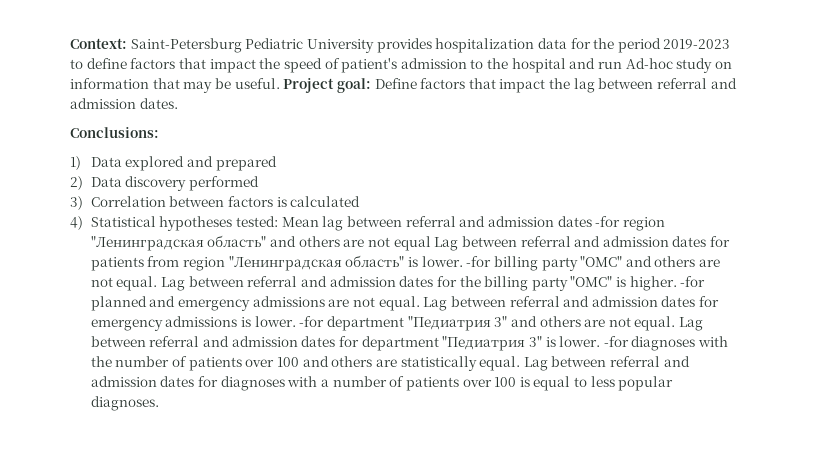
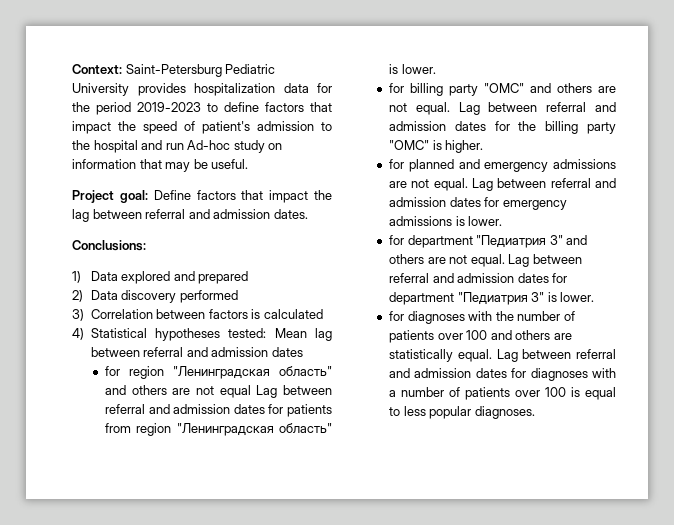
- Context: Saint-Petersburg Pediatric University provides hospitalization data for the period 2019-2023 to define factors that impact the speed of patient's admission to the hospital and run Ad-hoc study on information that may be useful. Project goal: Define factors that impact the lag between referral and admission dates.
+ Context: Saint-Petersburg Pediatric University provides hospitalization data for the period 2019-2023 to define factors that impact the speed of patient's admission to the hospital and run Ad-hoc study on information that may be useful.
+ Project goal: Define factors that impact the lag between referral and admission dates.
- 4) Statistical hypotheses tested: Mean lag between referral and admission dates -for region "Ленинградская область" and others are not equal Lag between referral and admission dates for patients from region "Ленинградская область" is lower. -for billing party "ОМС" and others are not equal.
+ 4) Statistical hypotheses tested: Mean lag between referral and admission dates
+ for region "Ленинградская область" and others are not equal Lag between referral and admission dates for patients from region "Ленинградская область" is lower.
+ for billing party "ОМС" and others are not equal.
- Lag between referral and admission dates for the billing party "ОМС" is higher. -for planned and emergency admissions are not equal.
+ Lag between referral and admission dates for the billing party "ОМС" is higher.
+ for planned and emergency admissions are not equal.
- Lag between referral and admission dates for emergency admissions is lower. -for department "Педиатрия 3" and others are not equal.
+ Lag between referral and admission dates for emergency admissions is lower.
+ for department "Педиатрия 3" and others are not equal.
- Lag between referral and admission dates for department "Педиатрия 3" is lower. -for diagnoses with the number of patients over 100 and others are statistically equal.
+ Lag between referral and admission dates for department "Педиатрия 3" is lower.
+ for diagnoses with the number of patients over 100 and others are statistically equal.

